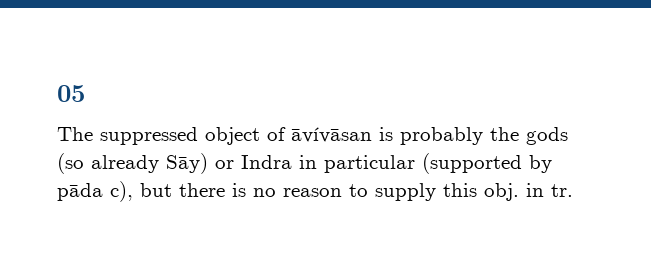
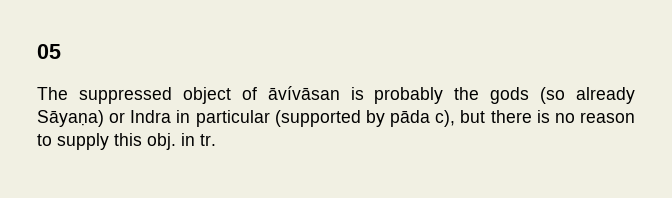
- The suppressed object of āvívāsan is probably the gods (so already Sāy) or Indra in particular (supported by pāda c), but there is no reason to supply this obj. in tr.
+ The suppressed object of āvívāsan is probably the gods (so already Sāyaṇa) or Indra in particular (supported by pāda c), but there is no reason to supply this obj. in tr.

